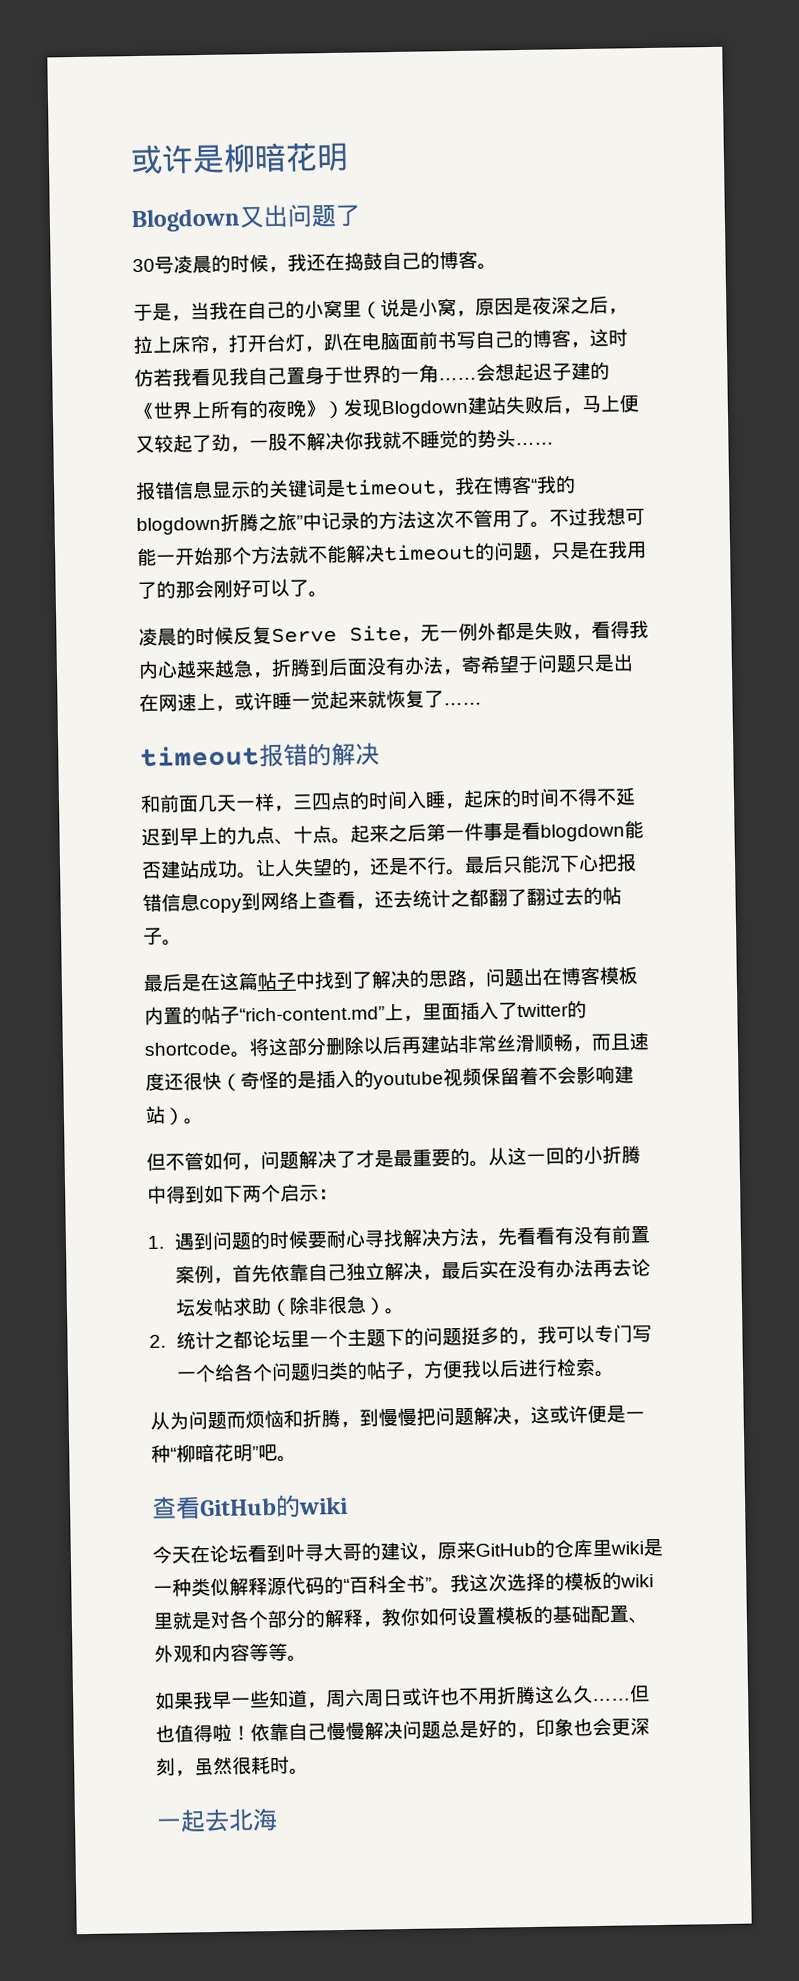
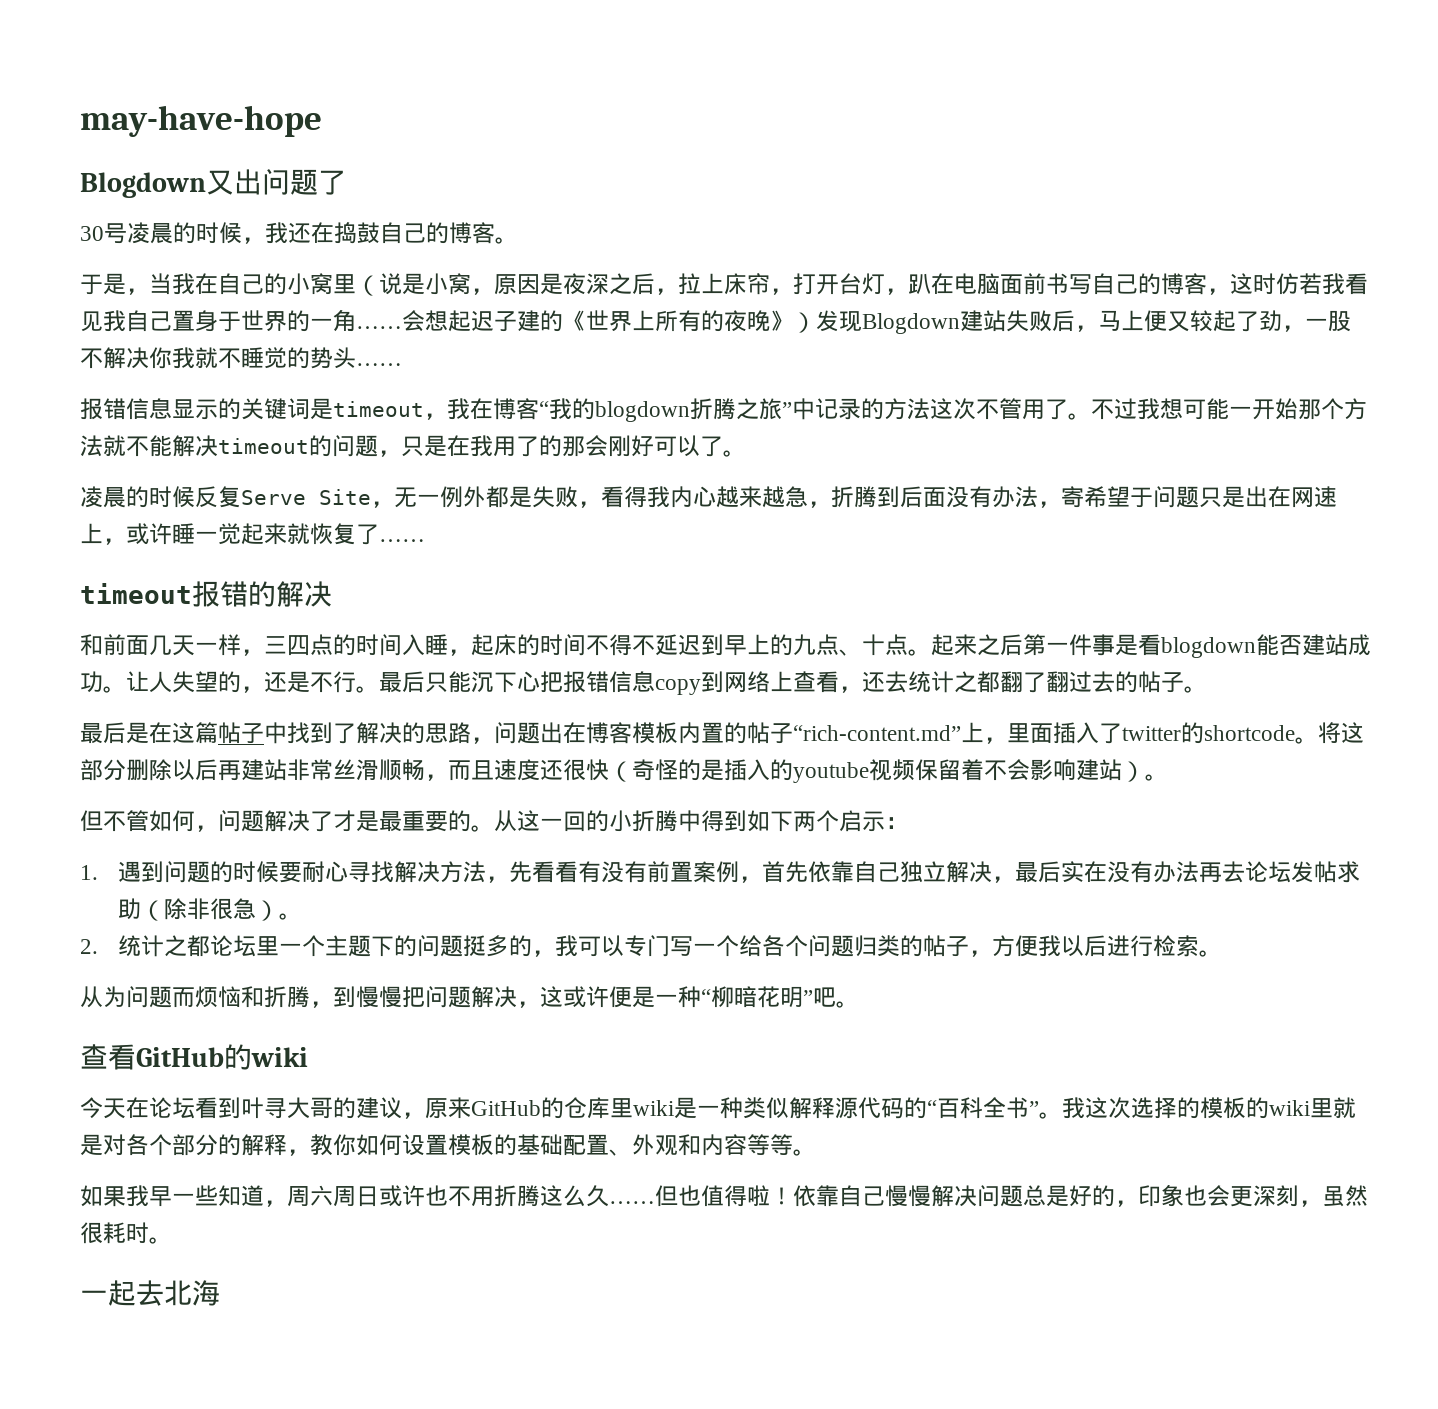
- 或许是柳暗花明
+ may-have-hope

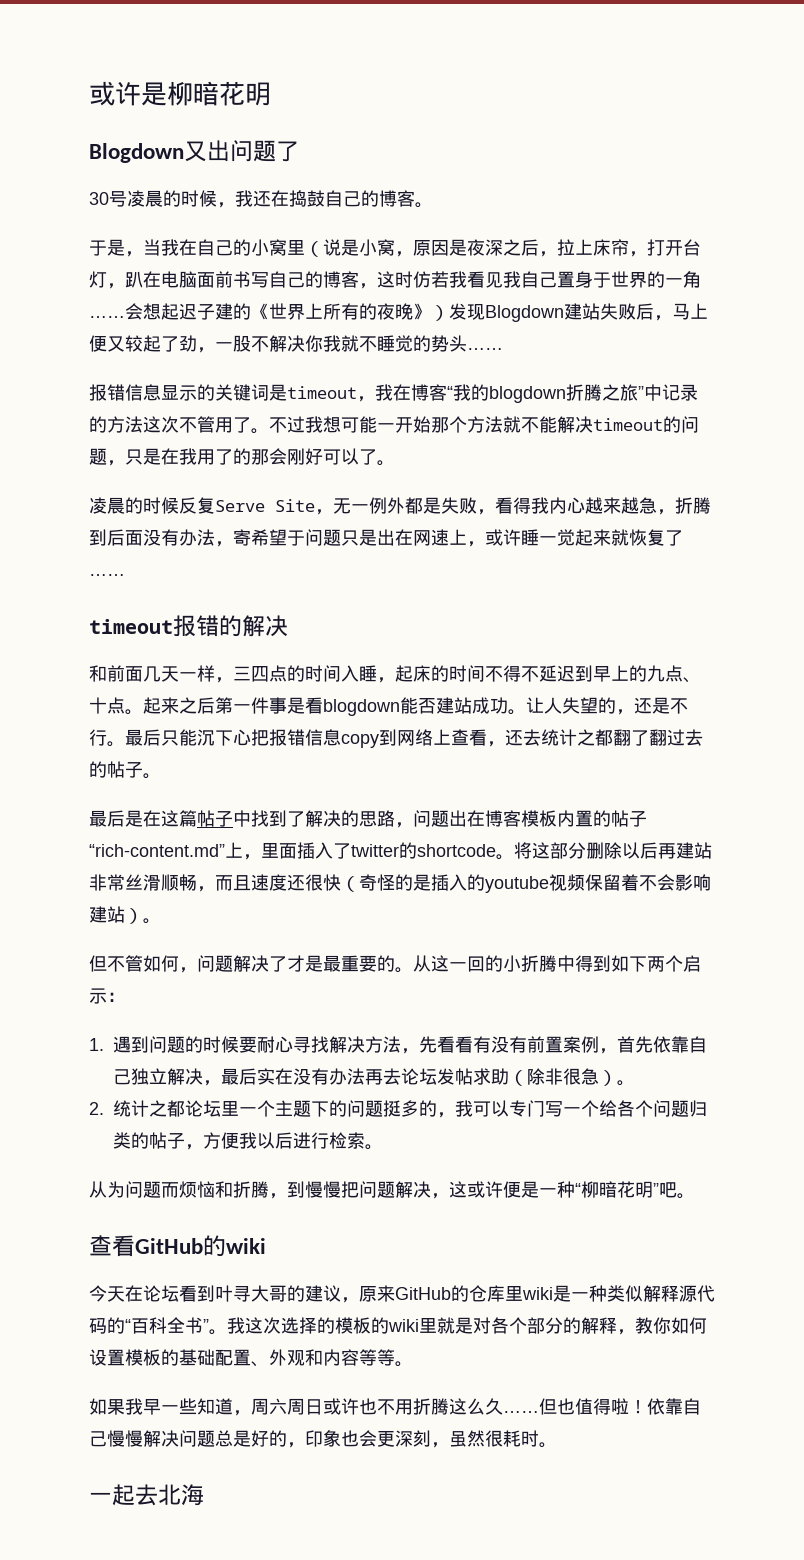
- may-have-hope
+ 或许是柳暗花明

